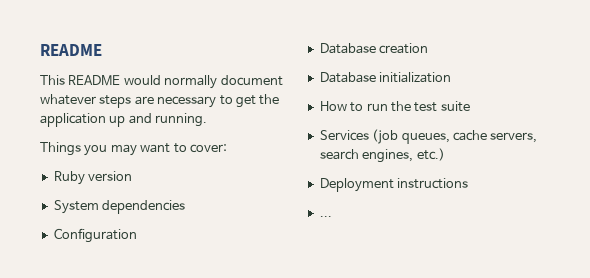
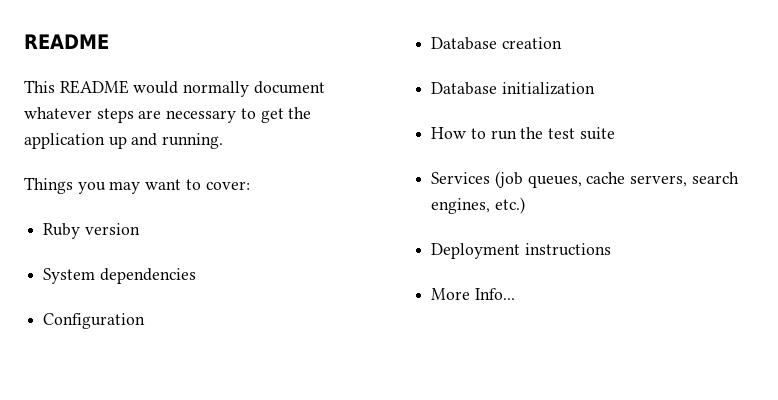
- ...
+ More Info...

